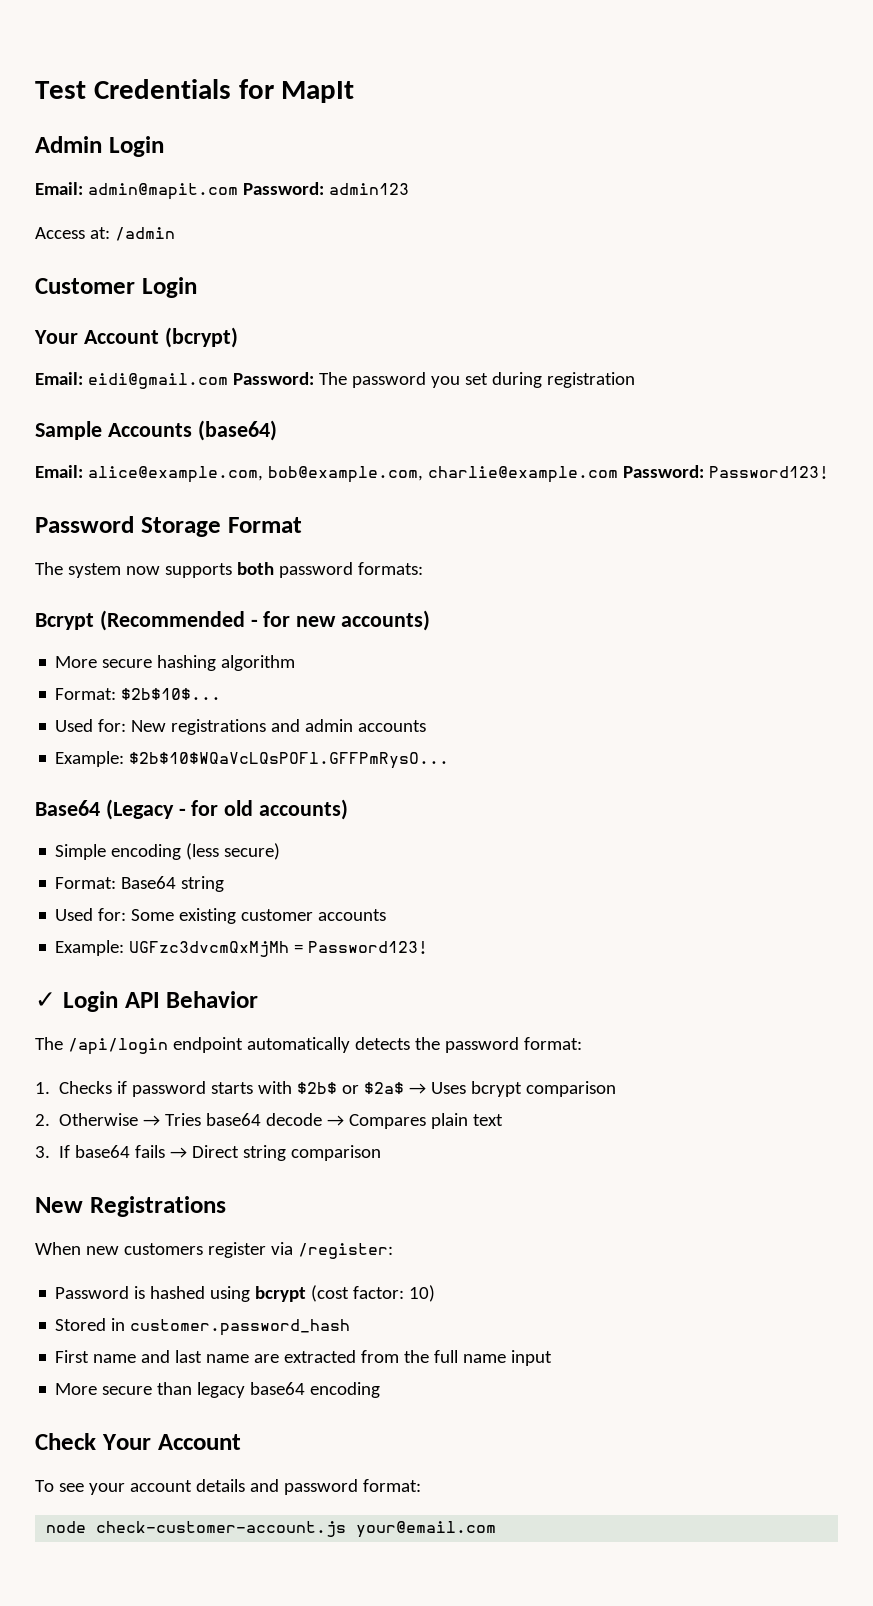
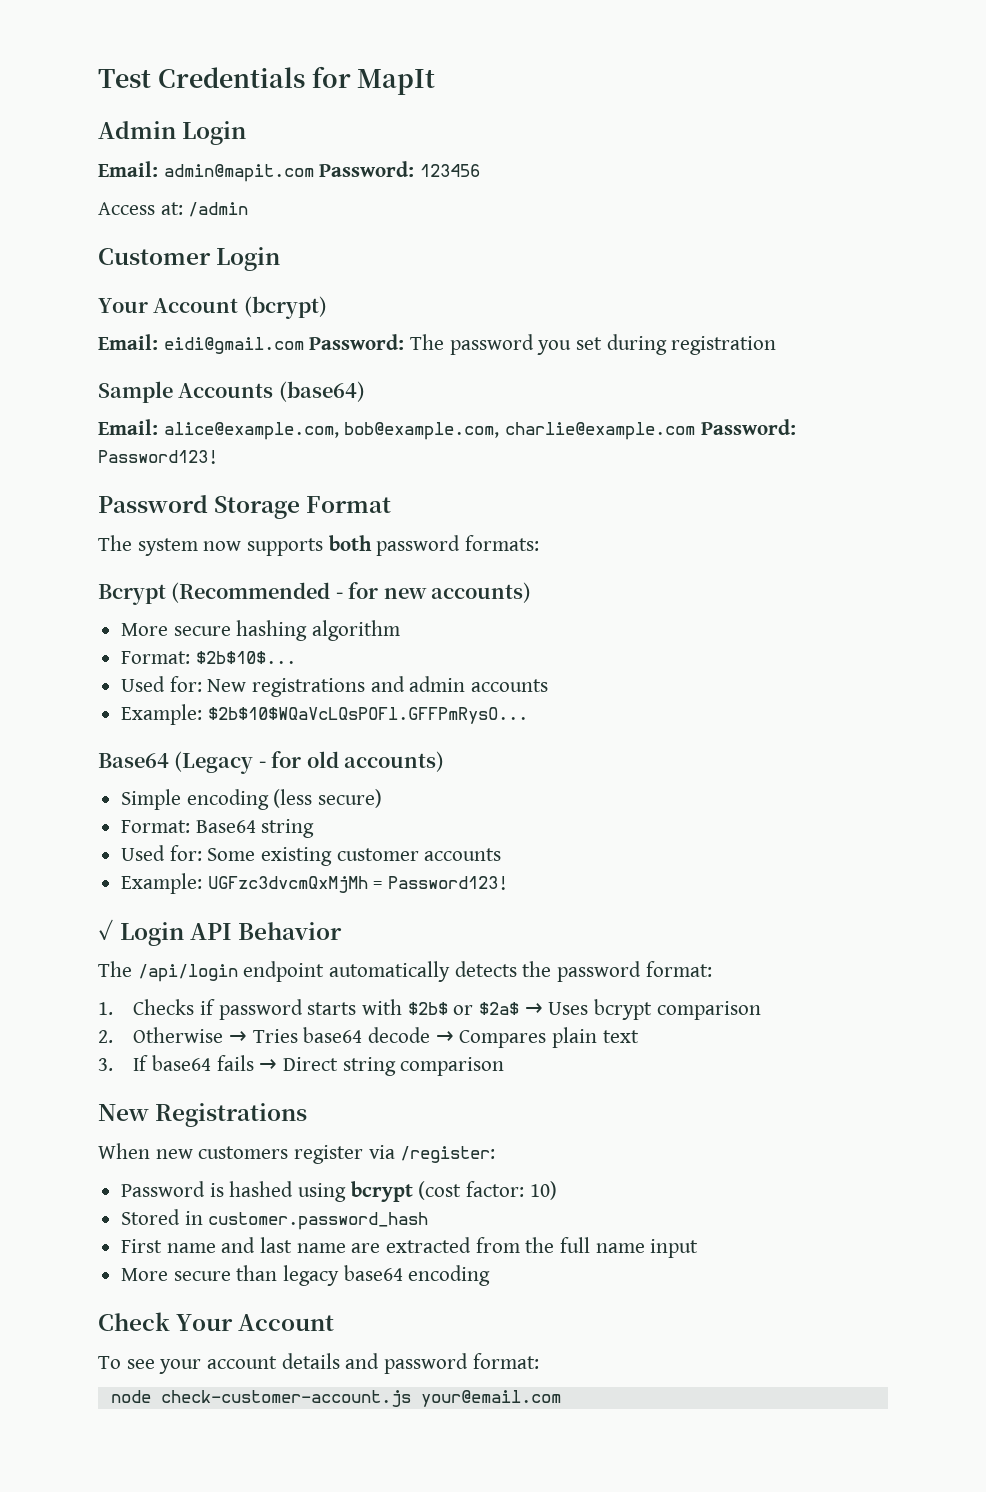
- Email: admin@mapit.com Password: admin123
+ Email: admin@mapit.com Password: 123456

